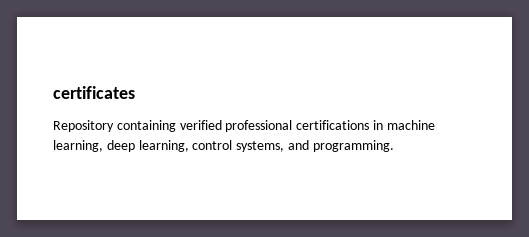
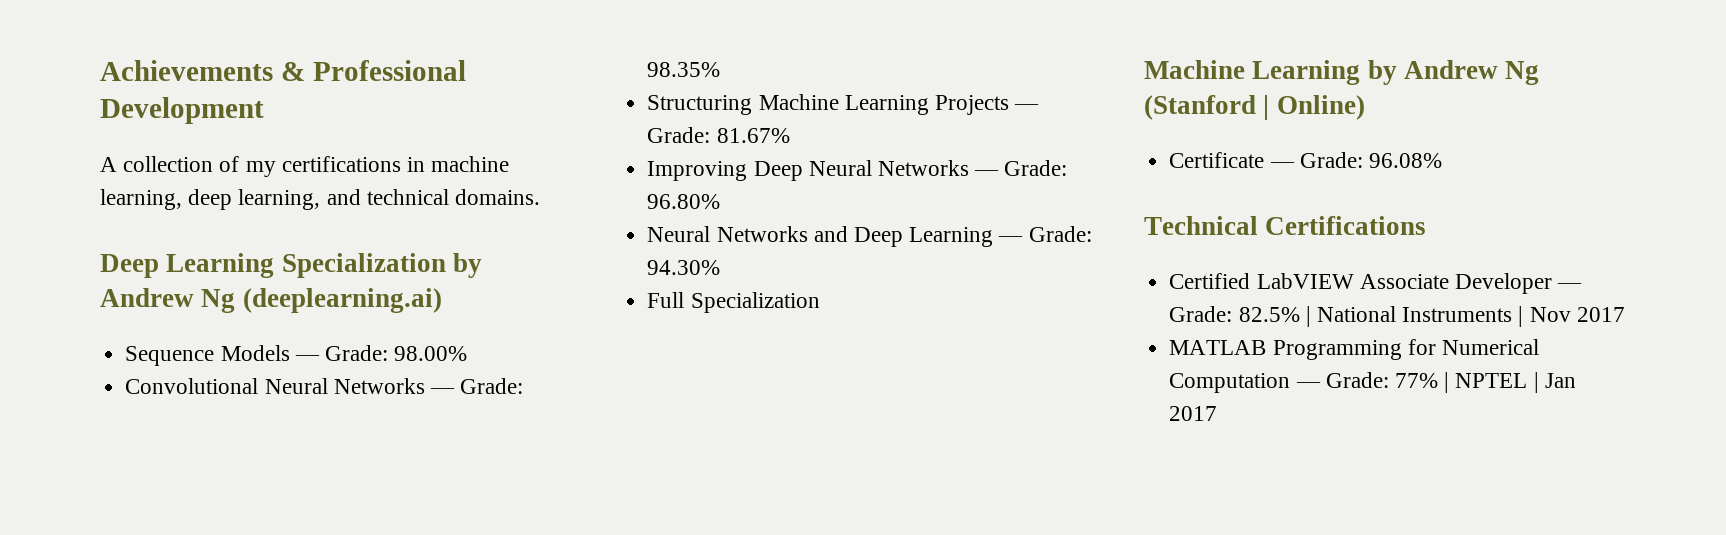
- certificates
- Repository containing verified professional certifications in machine learning, deep learning, control systems, and programming.
+ Achievements & Professional Development
+ A collection of my certifications in machine learning, deep learning, and technical domains.
+ Deep Learning Specialization by Andrew Ng (deeplearning.ai)
+ Sequence Models — Grade: 98.00%
+ Convolutional Neural Networks — Grade: 98.35%
+ Structuring Machine Learning Projects — Grade: 81.67%
+ Improving Deep Neural Networks — Grade: 96.80%
+ Neural Networks and Deep Learning — Grade: 94.30%
+ Full Specialization
+ Machine Learning by Andrew Ng (Stanford | Online)
+ Certificate — Grade: 96.08%
+ Technical Certifications
+ Certified LabVIEW Associate Developer — Grade: 82.5% | National Instruments | Nov 2017
+ MATLAB Programming for Numerical Computation — Grade: 77% | NPTEL | Jan 2017

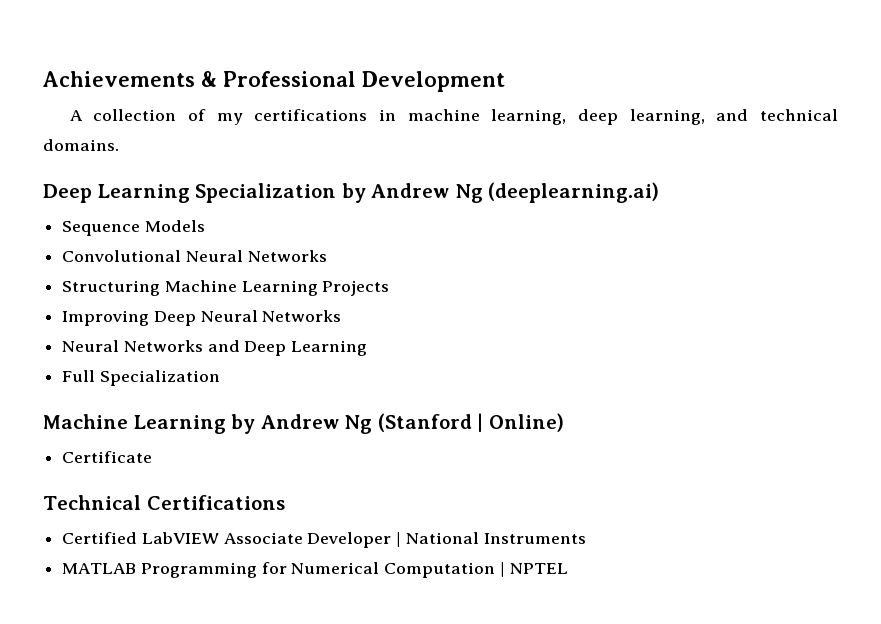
- Sequence Models — Grade: 98.00%
+ Sequence Models
- Convolutional Neural Networks — Grade: 98.35%
+ Convolutional Neural Networks
- Structuring Machine Learning Projects — Grade: 81.67%
+ Structuring Machine Learning Projects
- Improving Deep Neural Networks — Grade: 96.80%
+ Improving Deep Neural Networks
- Neural Networks and Deep Learning — Grade: 94.30%
+ Neural Networks and Deep Learning
- Certificate — Grade: 96.08%
+ Certificate
- Certified LabVIEW Associate Developer — Grade: 82.5% | National Instruments | Nov 2017
+ Certified LabVIEW Associate Developer | National Instruments
- MATLAB Programming for Numerical Computation — Grade: 77% | NPTEL | Jan 2017
+ MATLAB Programming for Numerical Computation | NPTEL

